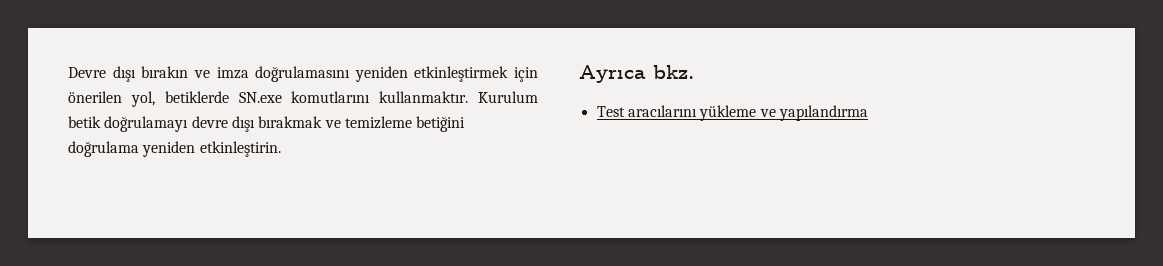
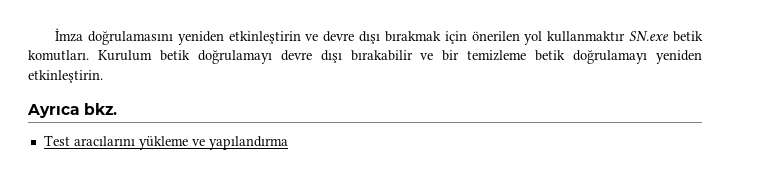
- Devre dışı bırakın ve imza doğrulamasını yeniden etkinleştirmek için önerilen yol, betiklerde SN.exe komutlarını kullanmaktır.
+ İmza doğrulamasını yeniden etkinleştirin ve devre dışı bırakmak için önerilen yol kullanmaktır SN.exe betik komutları.
- Kurulum betik doğrulamayı devre dışı bırakmak ve temizleme betiğini doğrulama yeniden etkinleştirin.
+ Kurulum betik doğrulamayı devre dışı bırakabilir ve bir temizleme betik doğrulamayı yeniden etkinleştirin.

